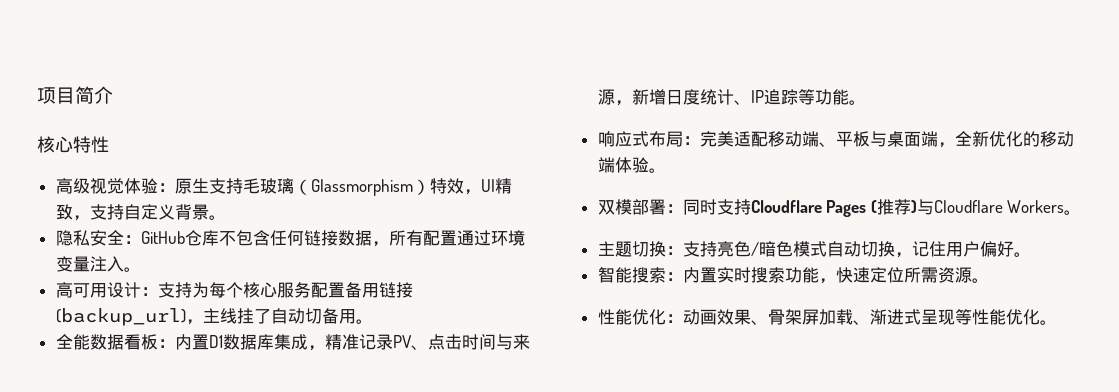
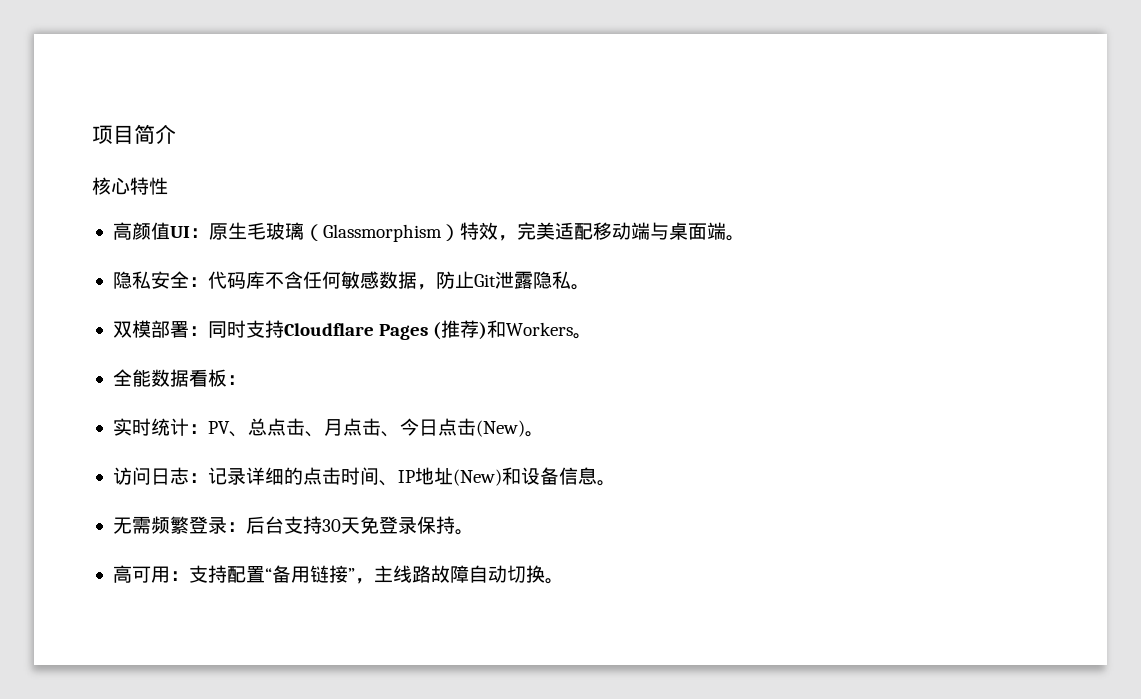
- 高级视觉体验：原生支持毛玻璃（Glassmorphism）特效，UI精致，支持自定义背景。
- 隐私安全：GitHub仓库不包含任何链接数据，所有配置通过环境变量注入。
- 高可用设计：支持为每个核心服务配置备用链接(backup_url)，主线挂了自动切备用。
- 全能数据看板：内置D1数据库集成，精准记录PV、点击时间与来源，新增日度统计、IP追踪等功能。
- 响应式布局：完美适配移动端、平板与桌面端，全新优化的移动端体验。
+ 高颜值UI：原生毛玻璃（Glassmorphism）特效，完美适配移动端与桌面端。
+ 隐私安全：代码库不含任何敏感数据，防止Git泄露隐私。
- 双模部署：同时支持Cloudflare Pages (推荐)与Cloudflare Workers。
+ 双模部署：同时支持Cloudflare Pages (推荐)和Workers。
- 主题切换：支持亮色/暗色模式自动切换，记住用户偏好。
- 智能搜索：内置实时搜索功能，快速定位所需资源。
- 性能优化：动画效果、骨架屏加载、渐进式呈现等性能优化。
+ 全能数据看板：
+ 实时统计：PV、总点击、月点击、今日点击(New)。
+ 访问日志：记录详细的点击时间、IP地址(New)和设备信息。
+ 无需频繁登录：后台支持30天免登录保持。
+ 高可用：支持配置“备用链接”，主线路故障自动切换。

